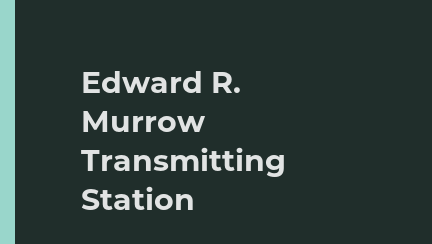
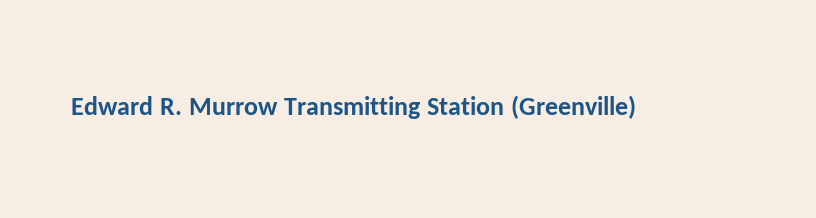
- Edward R. Murrow Transmitting Station
+ Edward R. Murrow Transmitting Station (Greenville)

